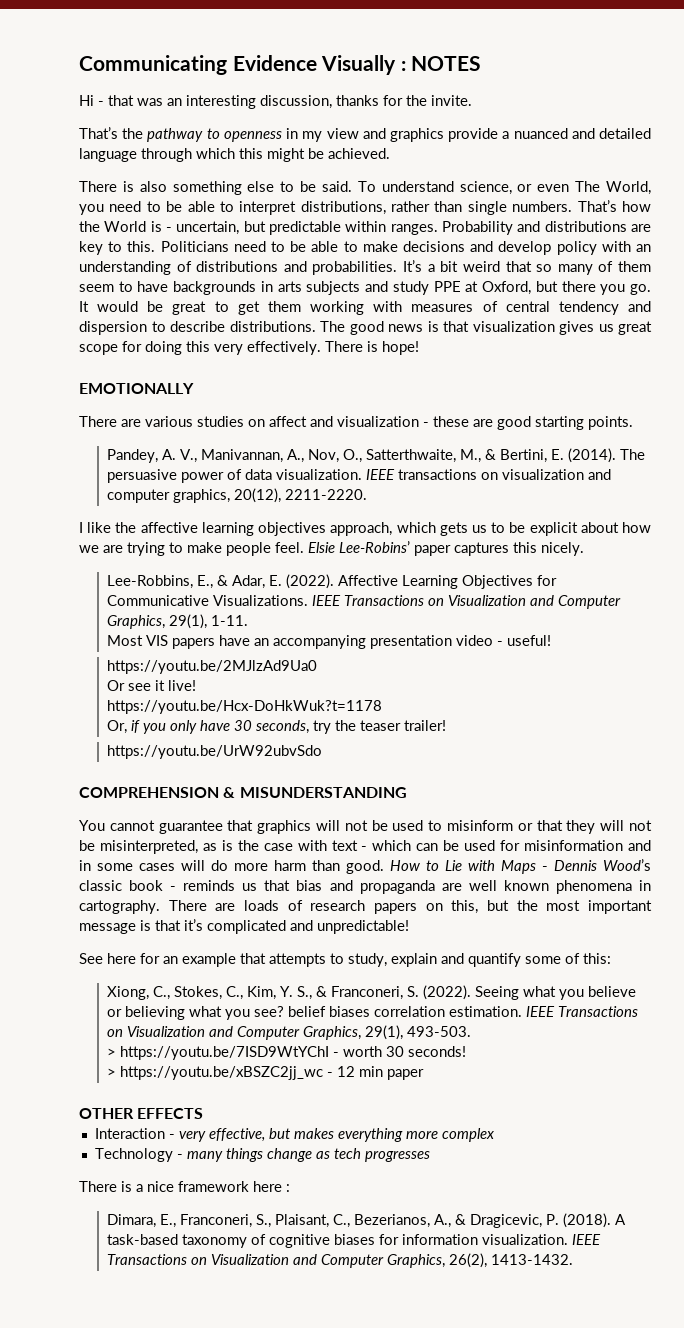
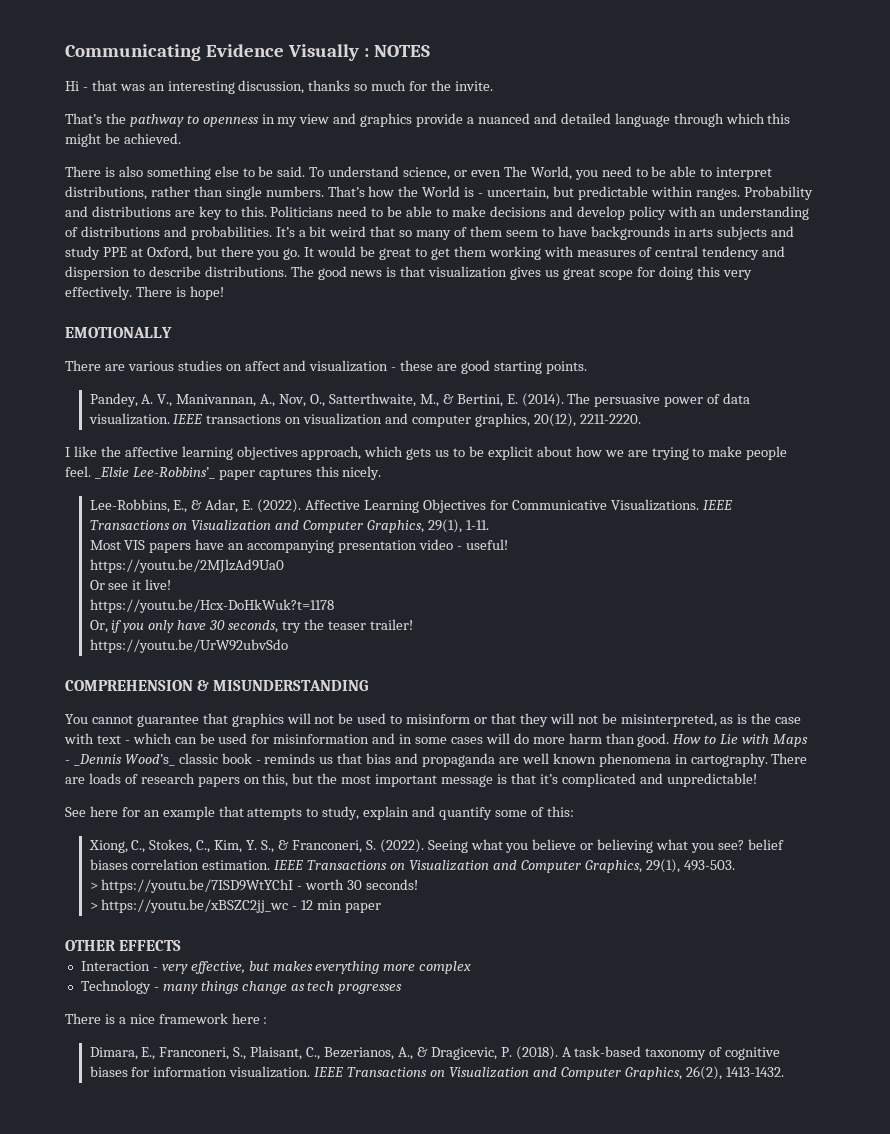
- Hi - that was an interesting discussion, thanks for the invite.
+ Hi - that was an interesting discussion, thanks so much for the invite.
- Elsie Lee-Robins’ paper captures this nicely.
+ _Elsie Lee-Robbins’_ paper captures this nicely.
- How to Lie with Maps - Dennis Wood’s classic book - reminds us that bias and propaganda are well known phenomena in cartography.
+ How to Lie with Maps - _Dennis Wood’s_ classic book - reminds us that bias and propaganda are well known phenomena in cartography.

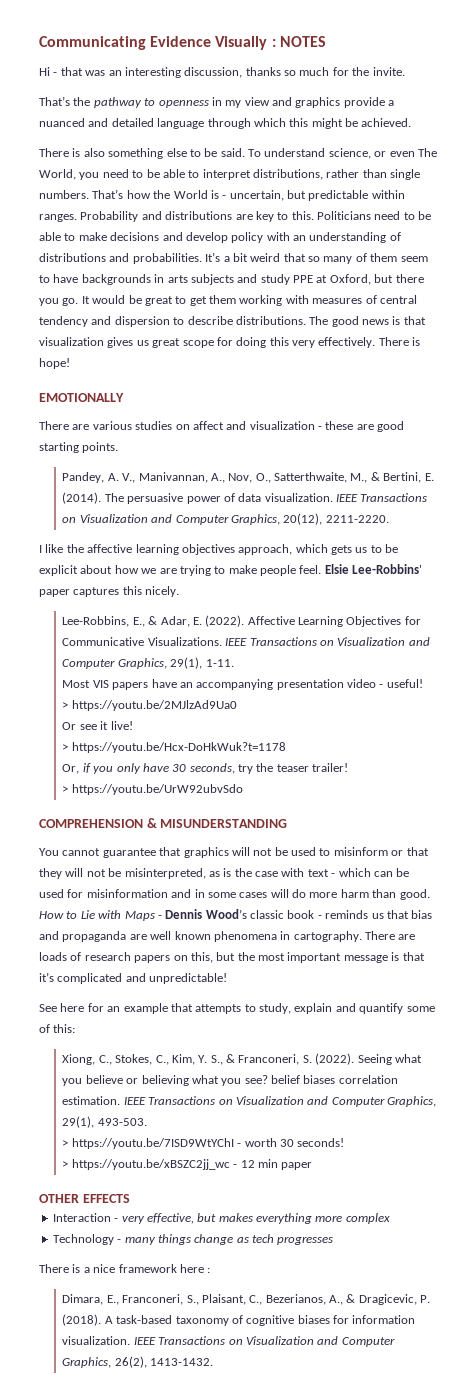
- IEEE transactions on visualization and computer graphics, 20(12), 2211-2220.
+ IEEE Transactions on Visualization and Computer Graphics, 20(12), 2211-2220.
- _Elsie Lee-Robbins’_ paper captures this nicely.
+ Elsie Lee-Robbins' paper captures this nicely.
- https://youtu.be/2MJlzAd9Ua0
+ > https://youtu.be/2MJlzAd9Ua0
- https://youtu.be/Hcx-DoHkWuk?t=1178
+ > https://youtu.be/Hcx-DoHkWuk?t=1178
- https://youtu.be/UrW92ubvSdo
+ > https://youtu.be/UrW92ubvSdo
- How to Lie with Maps - _Dennis Wood’s_ classic book - reminds us that bias and propaganda are well known phenomena in cartography.
+ How to Lie with Maps - Dennis Wood’s classic book - reminds us that bias and propaganda are well known phenomena in cartography.

